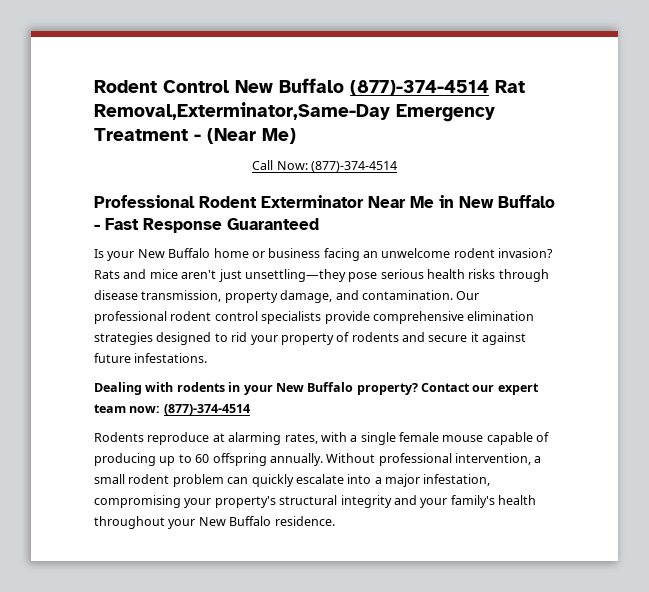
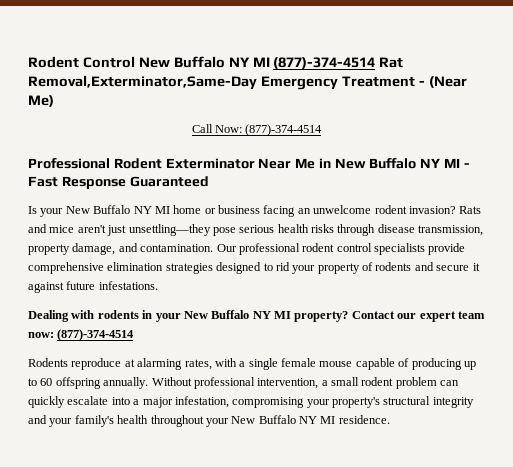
- Rodent Control New Buffalo (877)-374-4514 Rat Removal,Exterminator,Same-Day Emergency Treatment - (Near Me)
+ Rodent Control New Buffalo NY MI (877)-374-4514 Rat Removal,Exterminator,Same-Day Emergency Treatment - (Near Me)
- Professional Rodent Exterminator Near Me in New Buffalo - Fast Response Guaranteed
+ Professional Rodent Exterminator Near Me in New Buffalo NY MI - Fast Response Guaranteed
- Is your New Buffalo home or business facing an unwelcome rodent invasion?
+ Is your New Buffalo NY MI home or business facing an unwelcome rodent invasion?
- Dealing with rodents in your New Buffalo property?
+ Dealing with rodents in your New Buffalo NY MI property?
- Without professional intervention, a small rodent problem can quickly escalate into a major infestation, compromising your property's structural integrity and your family's health throughout your New Buffalo residence.
+ Without professional intervention, a small rodent problem can quickly escalate into a major infestation, compromising your property's structural integrity and your family's health throughout your New Buffalo NY MI residence.

